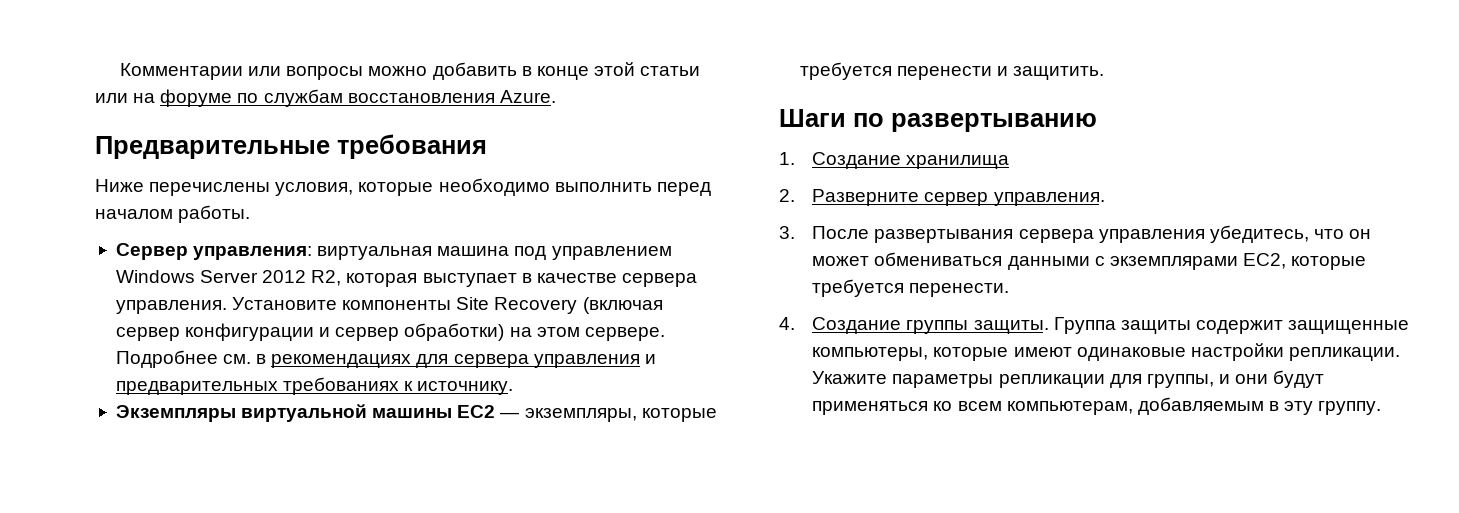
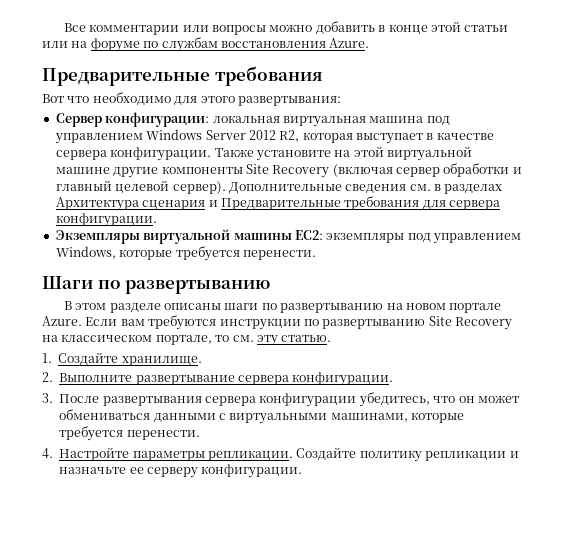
- Комментарии или вопросы можно добавить в конце этой статьи или на форуме по службам восстановления Azure.
+ Все комментарии или вопросы можно добавить в конце этой статьи или на форуме по службам восстановления Azure.
- Ниже перечислены условия, которые необходимо выполнить перед началом работы.
+ Вот что необходимо для этого развертывания:
- Сервер управления: виртуальная машина под управлением Windows Server 2012 R2, которая выступает в качестве сервера управления. Установите компоненты Site Recovery (включая сервер конфигурации и сервер обработки) на этом сервере. Подробнее см. в рекомендациях для сервера управления и предварительных требованиях к источнику.
- Экземпляры виртуальной машины EC2 — экземпляры, которые требуется перенести и защитить.
+ Сервер конфигурации: локальная виртуальная машина под управлением Windows Server 2012 R2, которая выступает в качестве сервера конфигурации. Также установите на этой виртуальной машине другие компоненты Site Recovery (включая сервер обработки и главный целевой сервер). Дополнительные сведения см. в разделах Архитектура сценария и Предварительные требования для сервера конфигурации.
+ Экземпляры виртуальной машины EC2: экземпляры под управлением Windows, которые требуется перенести.
  Шаги по развертыванию
- 1. Создание хранилища
- 2. Разверните сервер управления.
+ В этом разделе описаны шаги по развертыванию на новом портале Azure. Если вам требуются инструкции по развертыванию Site Recovery на классическом портале, то см. эту статью.
+ 1. Создайте хранилище.
+ 2. Выполните развертывание сервера конфигурации.
- 3. После развертывания сервера управления убедитесь, что он может обмениваться данными с экземплярами EC2, которые требуется перенести.
+ 3. После развертывания сервера конфигурации убедитесь, что он может обмениваться данными с виртуальными машинами, которые требуется перенести.
- 4. Создание группы защиты. Группа защиты содержит защищенные компьютеры, которые имеют одинаковые настройки репликации. Укажите параметры репликации для группы, и они будут применяться ко всем компьютерам, добавляемым в эту группу.
+ 4. Настройте параметры репликации. Создайте политику репликации и назначьте ее серверу конфигурации.

